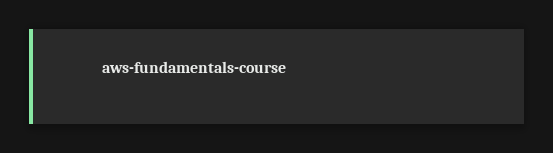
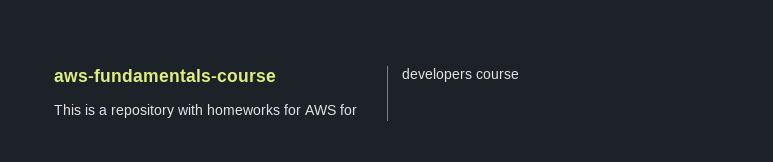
+ This is a repository with homeworks for AWS for developers course

